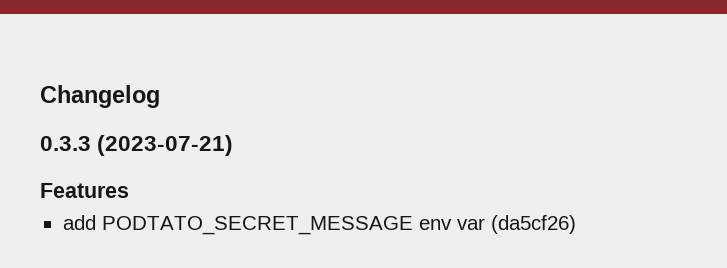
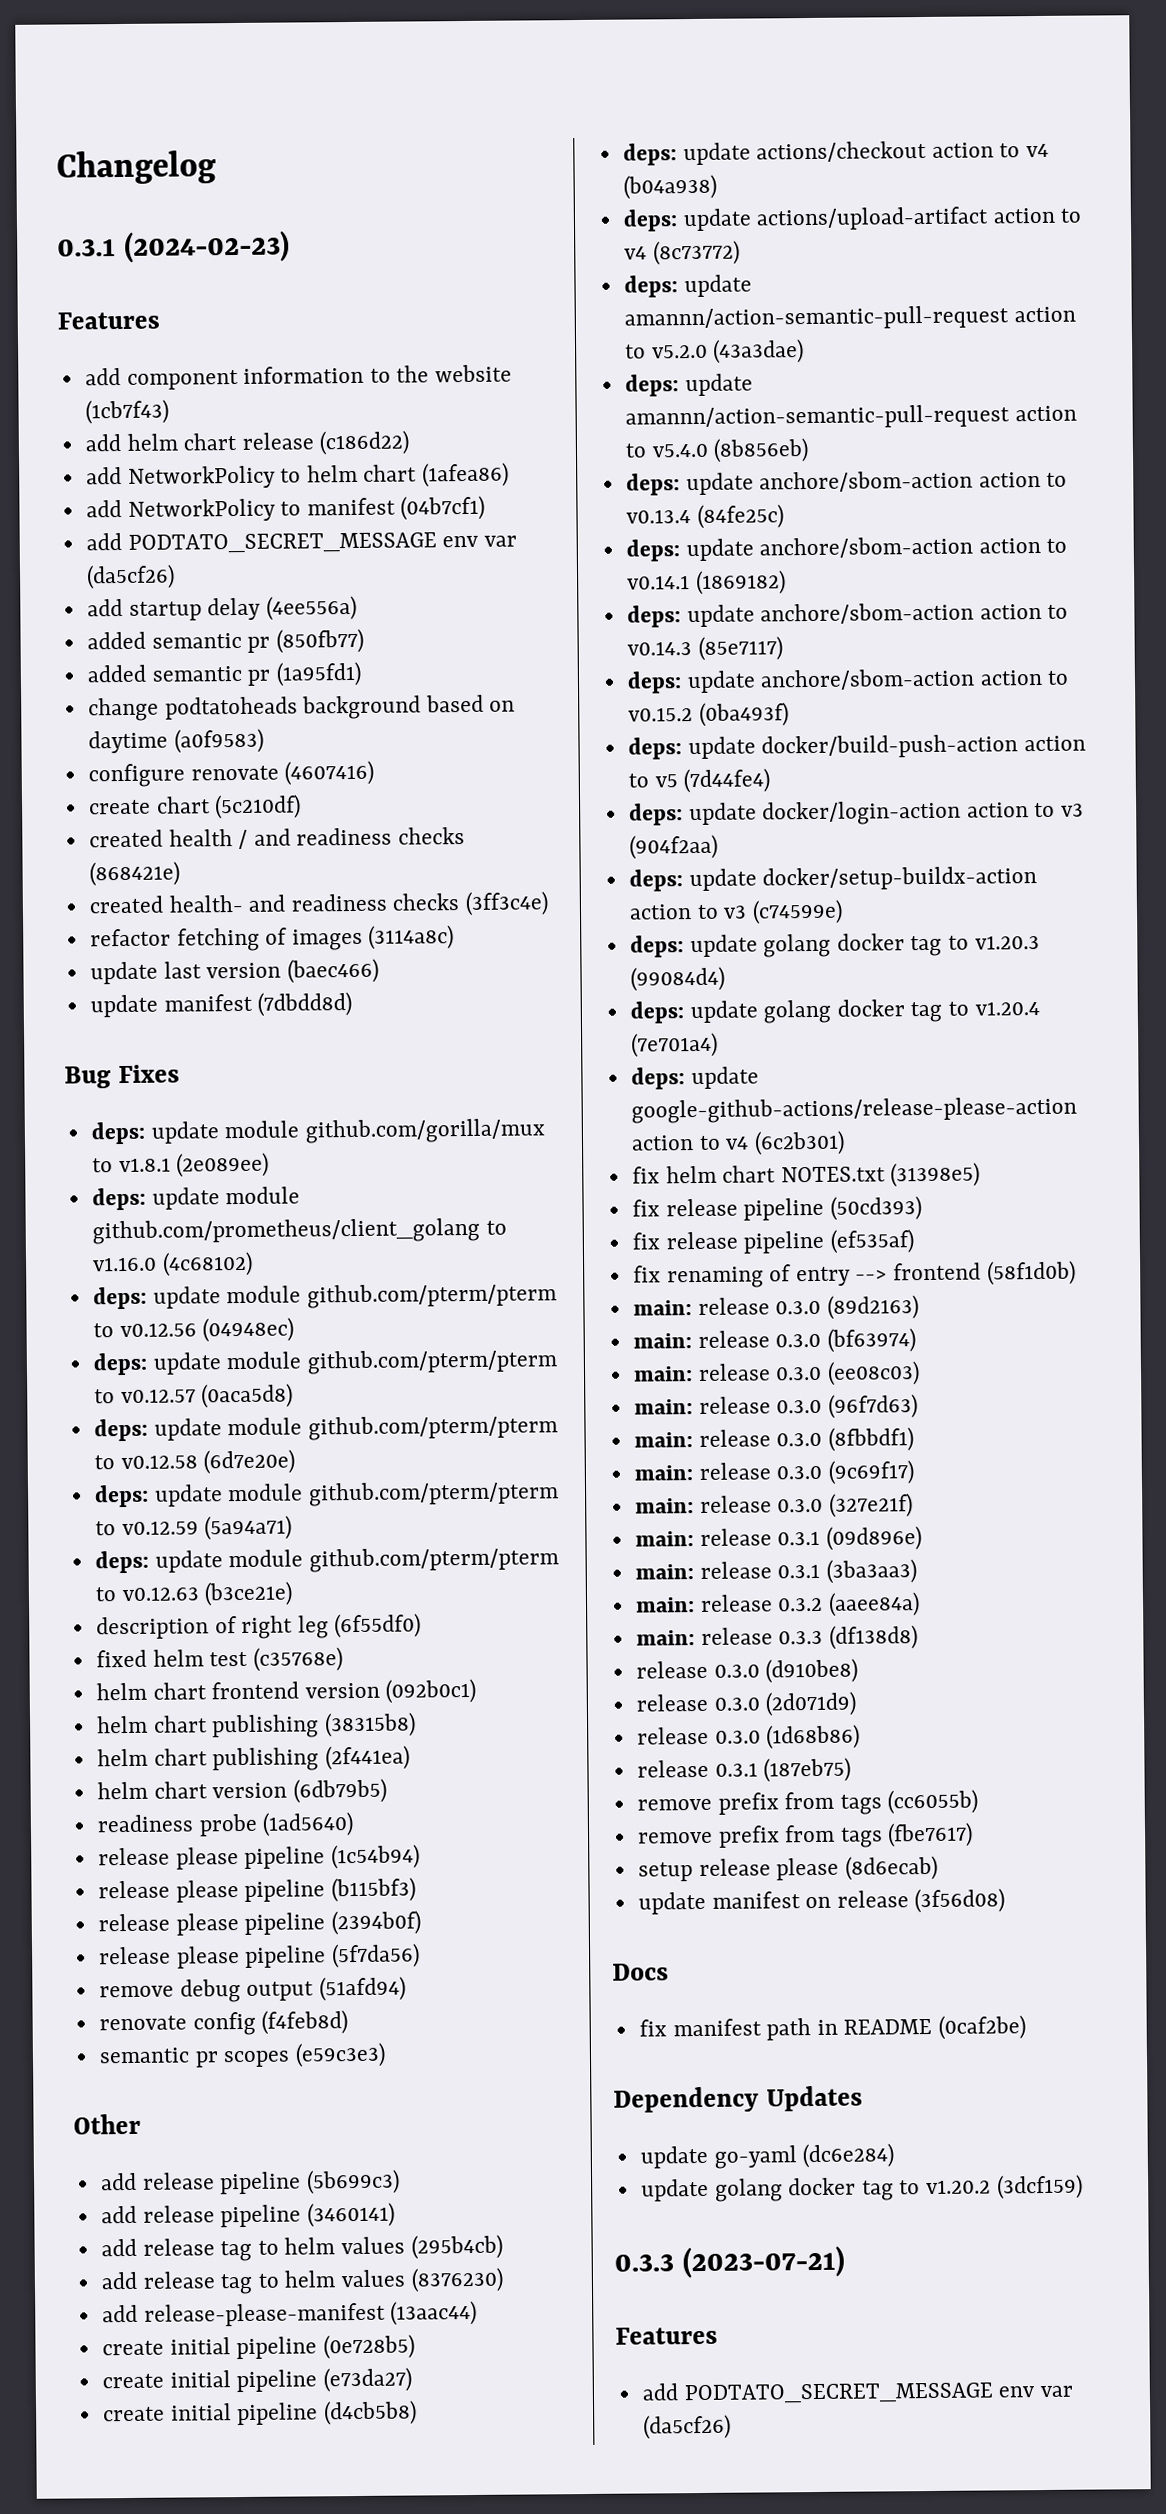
+ 0.3.1 (2024-02-23)
+ Features
+ add component information to the website (1cb7f43)
+ add helm chart release (c186d22)
+ add NetworkPolicy to helm chart (1afea86)
+ add NetworkPolicy to manifest (04b7cf1)
+ add PODTATO_SECRET_MESSAGE env var (da5cf26)
+ add startup delay (4ee556a)
+ added semantic pr (850fb77)
+ added semantic pr (1a95fd1)
+ change podtatoheads background based on daytime (a0f9583)
+ configure renovate (4607416)
+ create chart (5c210df)
+ created health / and readiness checks (868421e)
+ created health- and readiness checks (3ff3c4e)
+ refactor fetching of images (3114a8c)
+ update last version (baec466)
+ update manifest (7dbdd8d)
+ Bug Fixes
+ deps: update module github.com/gorilla/mux to v1.8.1 (2e089ee)
+ deps: update module github.com/prometheus/client_golang to v1.16.0 (4c68102)
+ deps: update module github.com/pterm/pterm to v0.12.56 (04948ec)
+ deps: update module github.com/pterm/pterm to v0.12.57 (0aca5d8)
+ deps: update module github.com/pterm/pterm to v0.12.58 (6d7e20e)
+ deps: update module github.com/pterm/pterm to v0.12.59 (5a94a71)
+ deps: update module github.com/pterm/pterm to v0.12.63 (b3ce21e)
+ description of right leg (6f55df0)
+ fixed helm test (c35768e)
+ helm chart frontend version (092b0c1)
+ helm chart publishing (38315b8)
+ helm chart publishing (2f441ea)
+ helm chart version (6db79b5)
+ readiness probe (1ad5640)
+ release please pipeline (1c54b94)
+ release please pipeline (b115bf3)
+ release please pipeline (2394b0f)
+ release please pipeline (5f7da56)
+ remove debug output (51afd94)
+ renovate config (f4feb8d)
+ semantic pr scopes (e59c3e3)
+ Other
+ add release pipeline (5b699c3)
+ add release pipeline (3460141)
+ add release tag to helm values (295b4cb)
+ add release tag to helm values (8376230)
+ add release-please-manifest (13aac44)
+ create initial pipeline (0e728b5)
+ create initial pipeline (e73da27)
+ create initial pipeline (d4cb5b8)
+ deps: update actions/checkout action to v4 (b04a938)
+ deps: update actions/upload-artifact action to v4 (8c73772)
+ deps: update amannn/action-semantic-pull-request action to v5.2.0 (43a3dae)
+ deps: update amannn/action-semantic-pull-request action to v5.4.0 (8b856eb)
+ deps: update anchore/sbom-action action to v0.13.4 (84fe25c)
+ deps: update anchore/sbom-action action to v0.14.1 (1869182)
+ deps: update anchore/sbom-action action to v0.14.3 (85e7117)
+ deps: update anchore/sbom-action action to v0.15.2 (0ba493f)
+ deps: update docker/build-push-action action to v5 (7d44fe4)
+ deps: update docker/login-action action to v3 (904f2aa)
+ deps: update docker/setup-buildx-action action to v3 (c74599e)
+ deps: update golang docker tag to v1.20.3 (99084d4)
+ deps: update golang docker tag to v1.20.4 (7e701a4)
+ deps: update google-github-actions/release-please-action action to v4 (6c2b301)
+ fix helm chart NOTES.txt (31398e5)
+ fix release pipeline (50cd393)
+ fix release pipeline (ef535af)
+ fix renaming of entry --> frontend (58f1d0b)
+ main: release 0.3.0 (89d2163)
+ main: release 0.3.0 (bf63974)
+ main: release 0.3.0 (ee08c03)
+ main: release 0.3.0 (96f7d63)
+ main: release 0.3.0 (8fbbdf1)
+ main: release 0.3.0 (9c69f17)
+ main: release 0.3.0 (327e21f)
+ main: release 0.3.1 (09d896e)
+ main: release 0.3.1 (3ba3aa3)
+ main: release 0.3.2 (aaee84a)
+ main: release 0.3.3 (df138d8)
+ release 0.3.0 (d910be8)
+ release 0.3.0 (2d071d9)
+ release 0.3.0 (1d68b86)
+ release 0.3.1 (187eb75)
+ remove prefix from tags (cc6055b)
+ remove prefix from tags (fbe7617)
+ setup release please (8d6ecab)
+ update manifest on release (3f56d08)
+ Docs
+ fix manifest path in README (0caf2be)
+ Dependency Updates
+ update go-yaml (dc6e284)
+ update golang docker tag to v1.20.2 (3dcf159)

